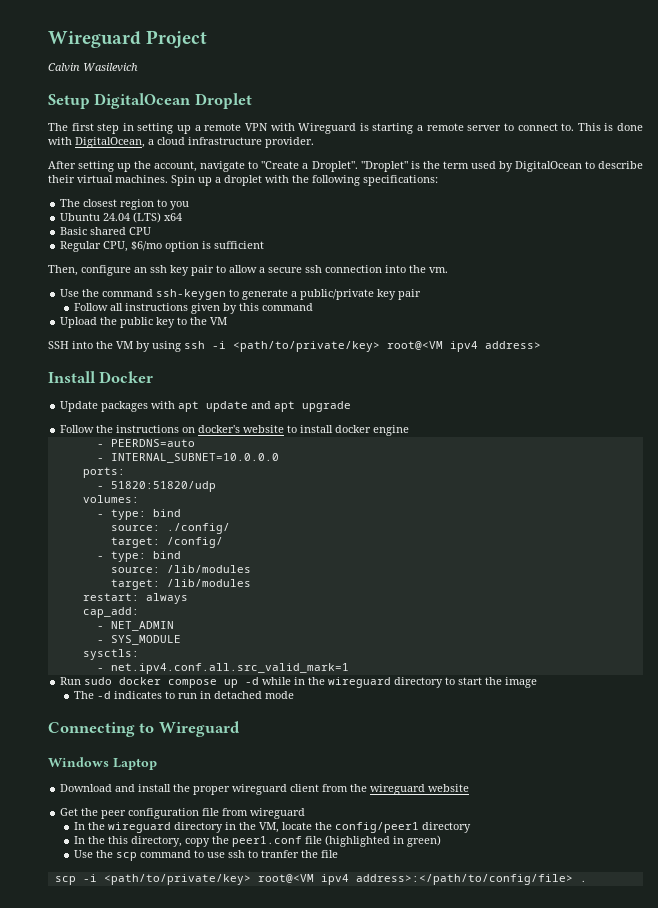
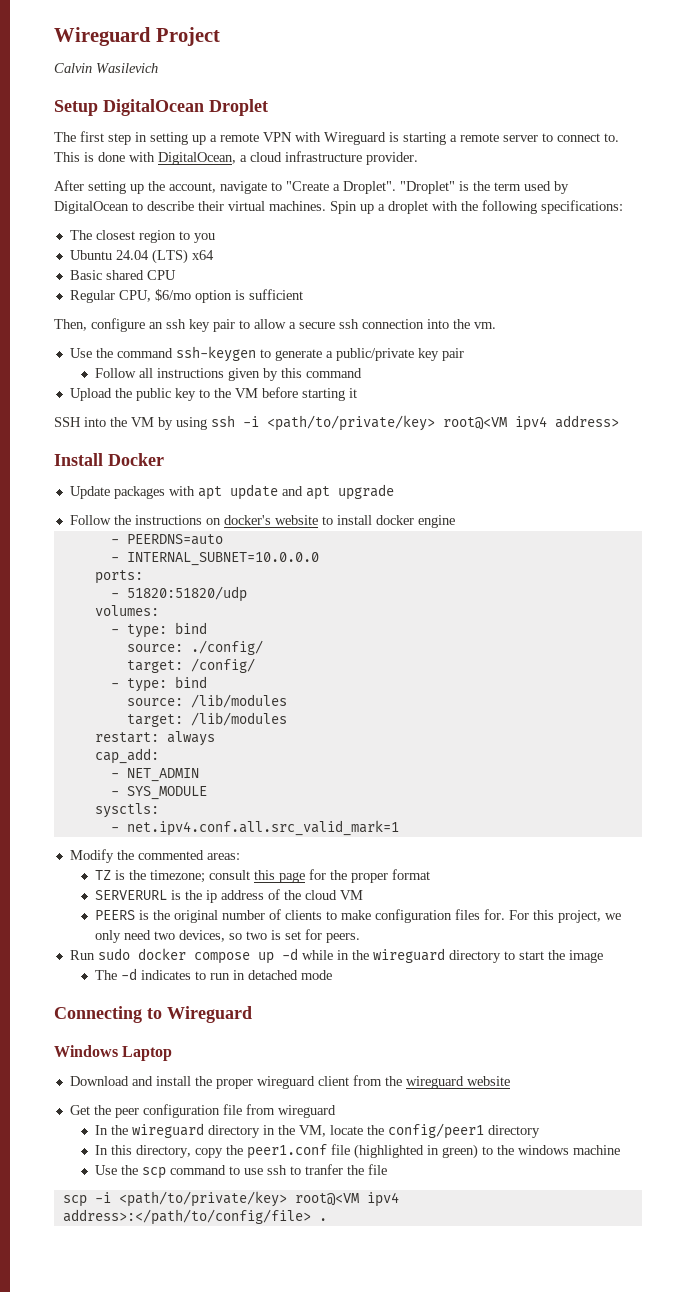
- Upload the public key to the VM
+ Upload the public key to the VM before starting it
+ Modify the commented areas:
+ TZ is the timezone; consult this page for the proper format
+ SERVERURL is the ip address of the cloud VM
+ PEERS is the original number of clients to make configuration files for. For this project, we only need two devices, so two is set for peers.
- In the this directory, copy the peer1.conf file (highlighted in green)
+ In this directory, copy the peer1.conf file (highlighted in green) to the windows machine

